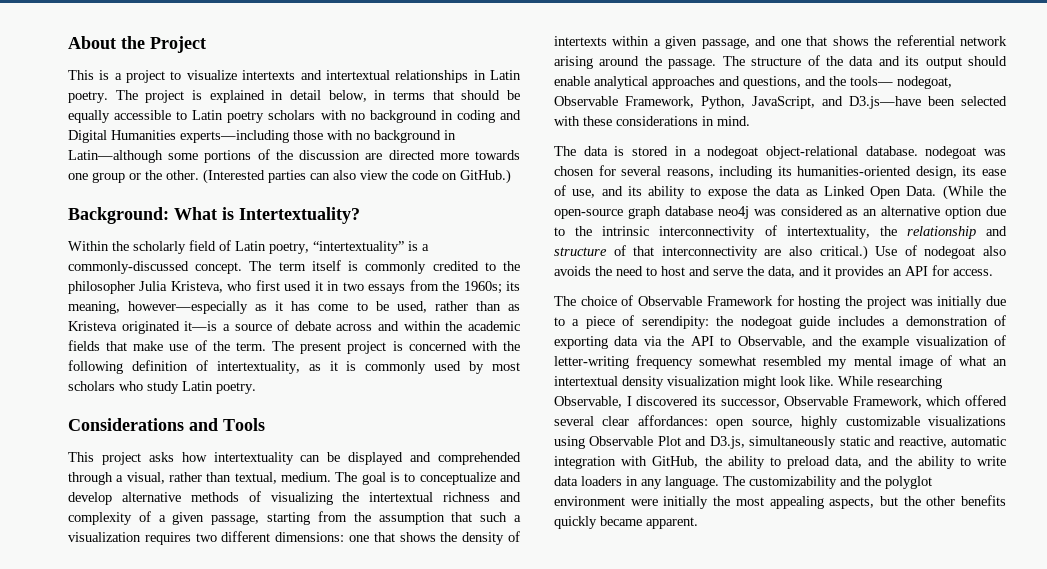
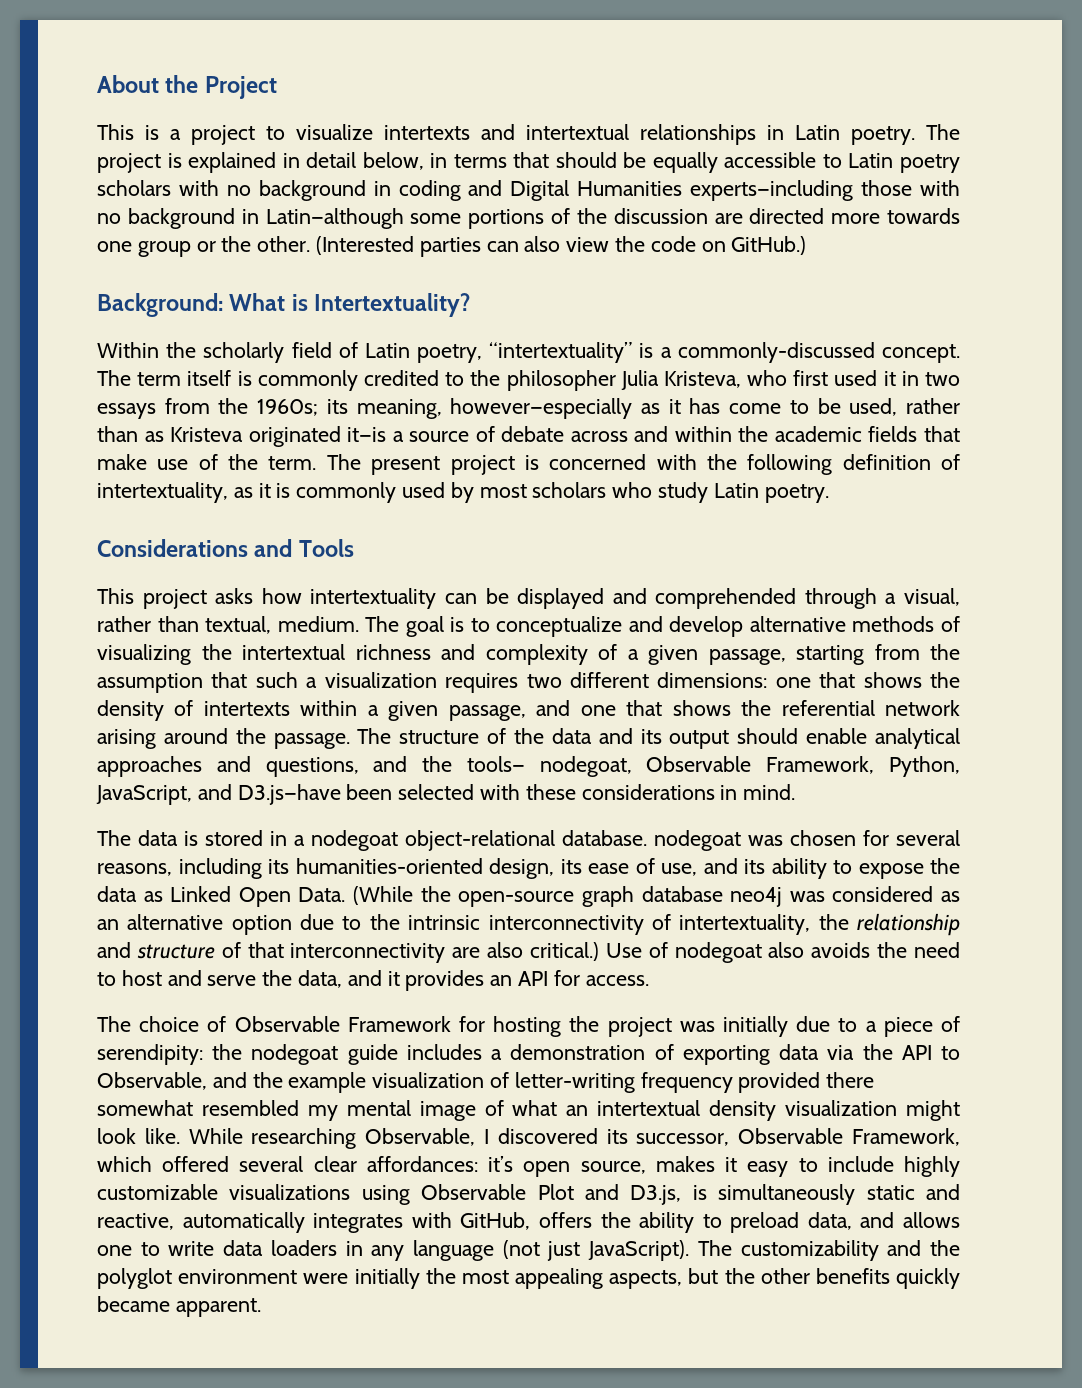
- The choice of Observable Framework for hosting the project was initially due to a piece of serendipity: the nodegoat guide includes a demonstration of exporting data via the API to Observable, and the example visualization of letter-writing frequency somewhat resembled my mental image of what an intertextual density visualization might look like.
+ The choice of Observable Framework for hosting the project was initially due to a piece of serendipity: the nodegoat guide includes a demonstration of exporting data via the API to Observable, and the example visualization of letter-writing frequency provided there somewhat resembled my mental image of what an intertextual density visualization might look like.
- While researching Observable, I discovered its successor, Observable Framework, which offered several clear affordances: open source, highly customizable visualizations using Observable Plot and D3.js, simultaneously static and reactive, automatic integration with GitHub, the ability to preload data, and the ability to write data loaders in any language.
+ While researching Observable, I discovered its successor, Observable Framework, which offered several clear affordances: it’s open source, makes it easy to include highly customizable visualizations using Observable Plot and D3.js, is simultaneously static and reactive, automatically integrates with GitHub, offers the ability to preload data, and allows one to write data loaders in any language (not just JavaScript).

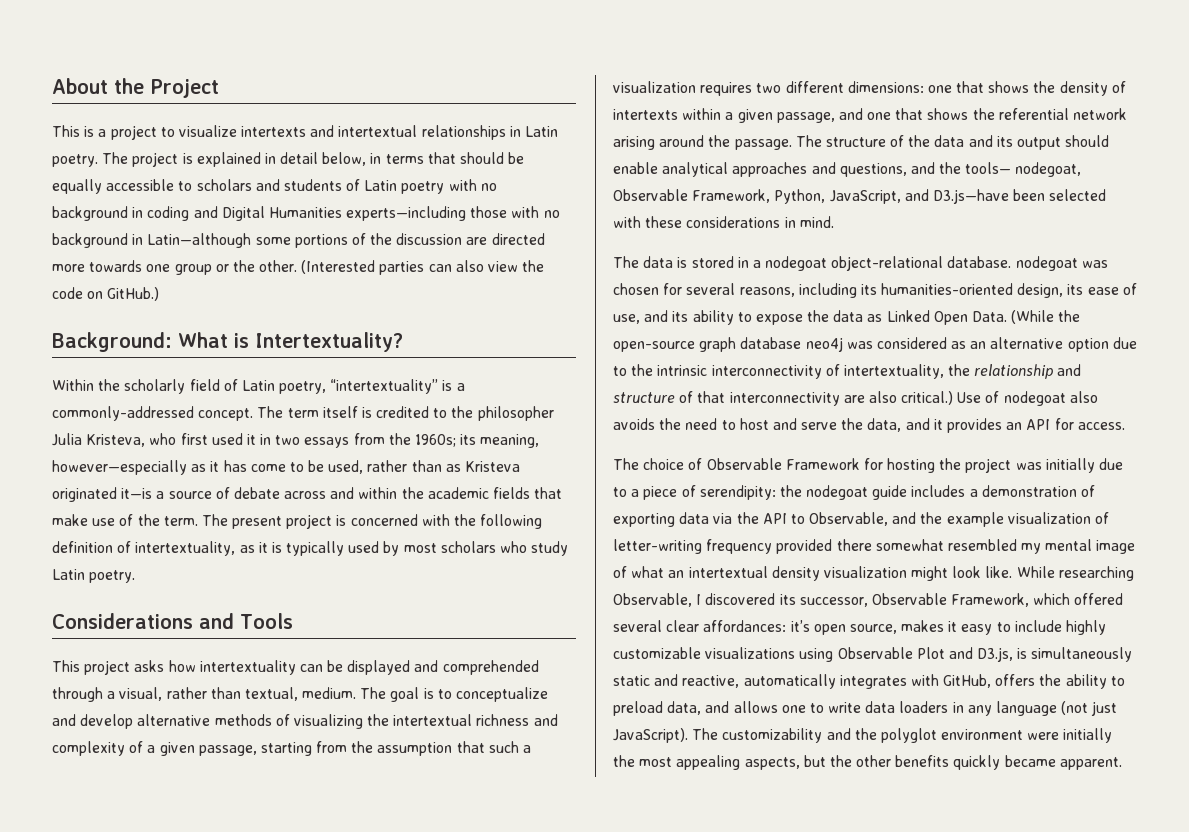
- The project is explained in detail below, in terms that should be equally accessible to Latin poetry scholars with no background in coding and Digital Humanities experts—including those with no background in Latin—although some portions of the discussion are directed more towards one group or the other.
+ The project is explained in detail below, in terms that should be equally accessible to scholars and students of Latin poetry with no background in coding and Digital Humanities experts—including those with no background in Latin—although some portions of the discussion are directed more towards one group or the other.
- Within the scholarly field of Latin poetry, “intertextuality” is a commonly-discussed concept.
+ Within the scholarly field of Latin poetry, “intertextuality” is a commonly-addressed concept.
- The term itself is commonly credited to the philosopher Julia Kristeva, who first used it in two essays from the 1960s; its meaning, however—especially as it has come to be used, rather than as Kristeva originated it—is a source of debate across and within the academic fields that make use of the term.
+ The term itself is credited to the philosopher Julia Kristeva, who first used it in two essays from the 1960s; its meaning, however—especially as it has come to be used, rather than as Kristeva originated it—is a source of debate across and within the academic fields that make use of the term.
- The present project is concerned with the following definition of intertextuality, as it is commonly used by most scholars who study Latin poetry.
+ The present project is concerned with the following definition of intertextuality, as it is typically used by most scholars who study Latin poetry.

